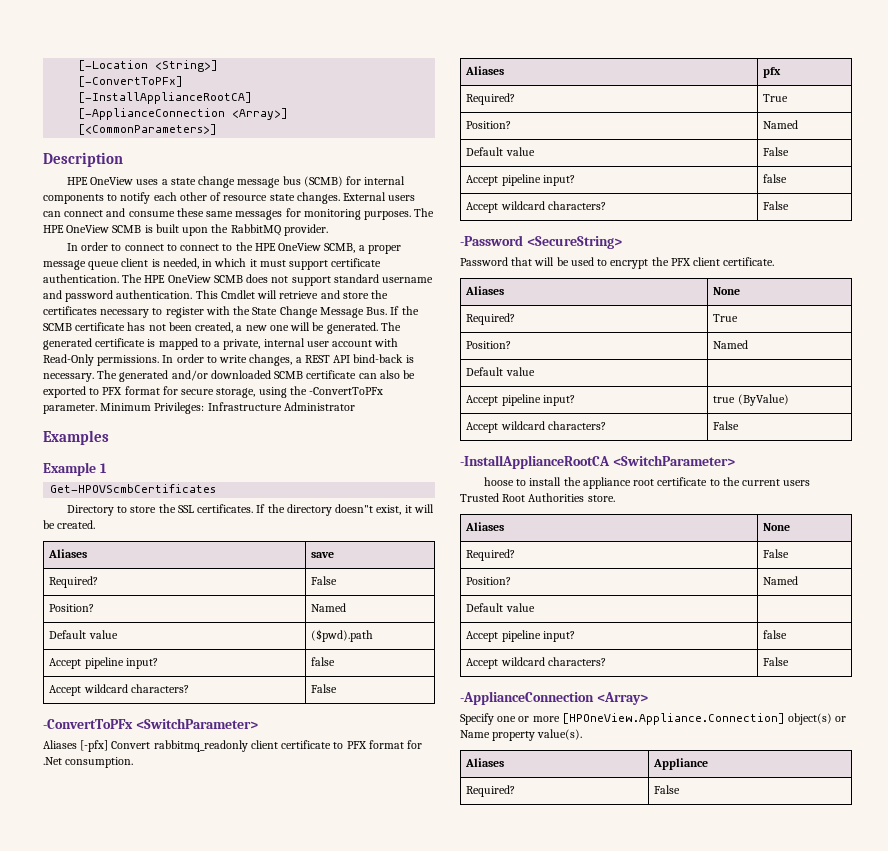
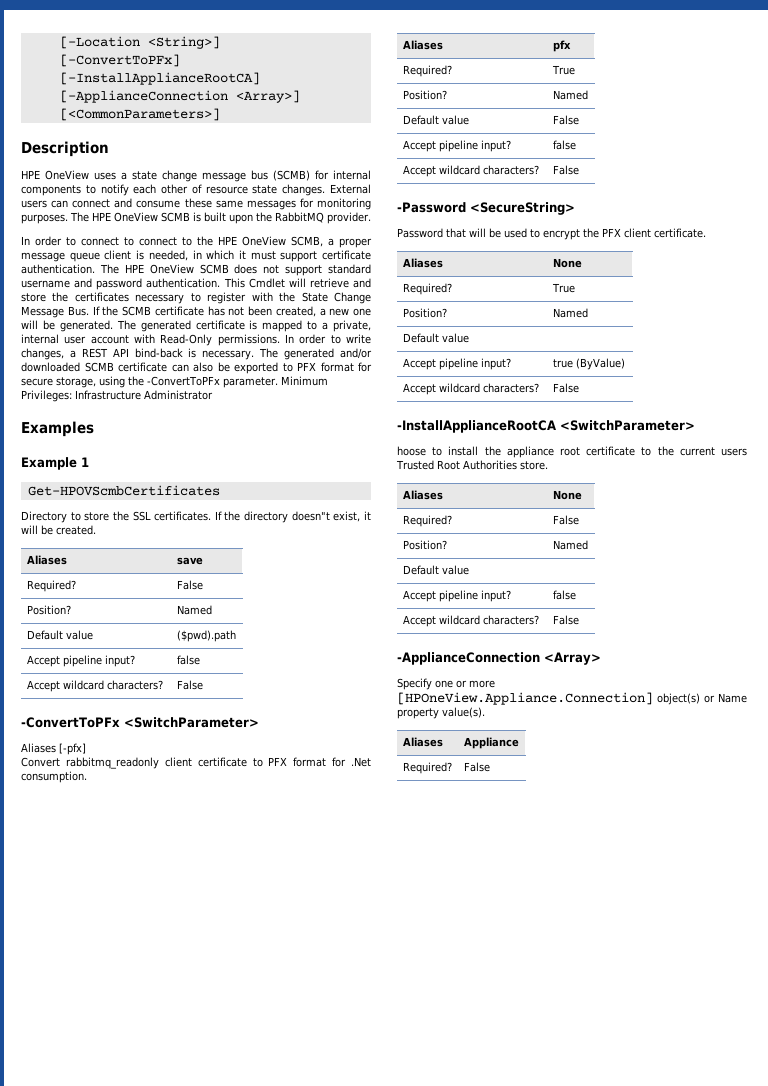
- Aliases [-pfx] Convert rabbitmq_readonly client certificate to PFX format for .Net consumption.
+ Aliases [-pfx]
+ Convert rabbitmq_readonly client certificate to PFX format for .Net consumption.

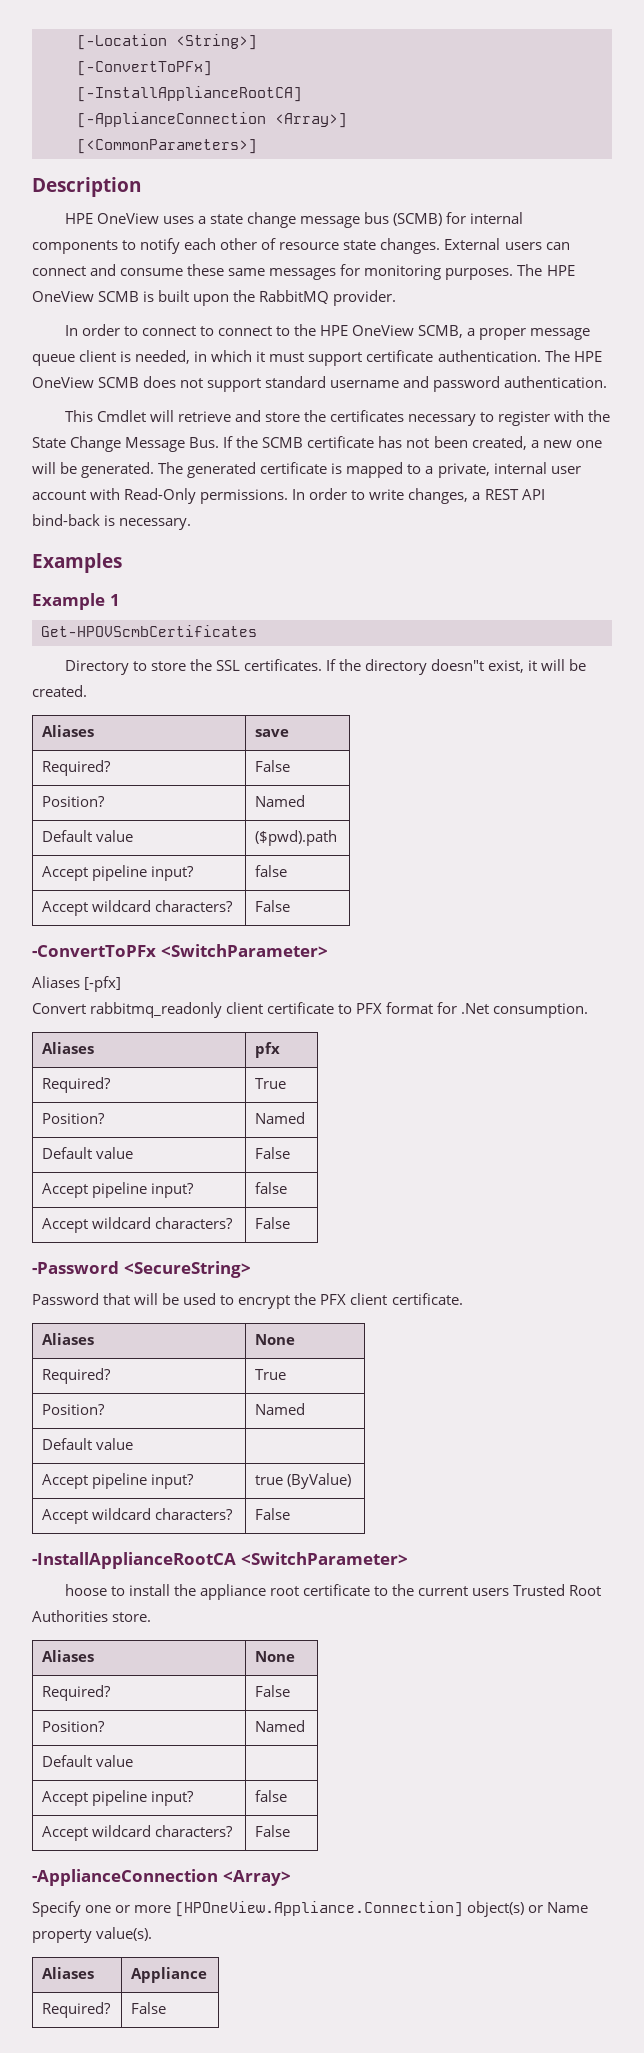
- The HPE OneView SCMB does not support standard username and password authentication. This Cmdlet will retrieve and store the certificates necessary to register with the State Change Message Bus. If the SCMB certificate has not been created, a new one will be generated.
+ The HPE OneView SCMB does not support standard username and password authentication.
+ This Cmdlet will retrieve and store the certificates necessary to register with the State Change Message Bus. If the SCMB certificate has not been created, a new one will be generated.
- The generated and/or downloaded SCMB certificate can also be exported to PFX format for secure storage, using the -ConvertToPFx parameter. Minimum Privileges: Infrastructure Administrator

